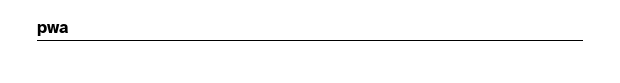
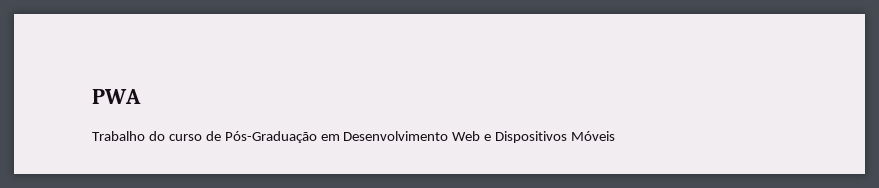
- pwa
+ PWA
+ Trabalho do curso de Pós-Graduação em Desenvolvimento Web e Dispositivos Móveis

